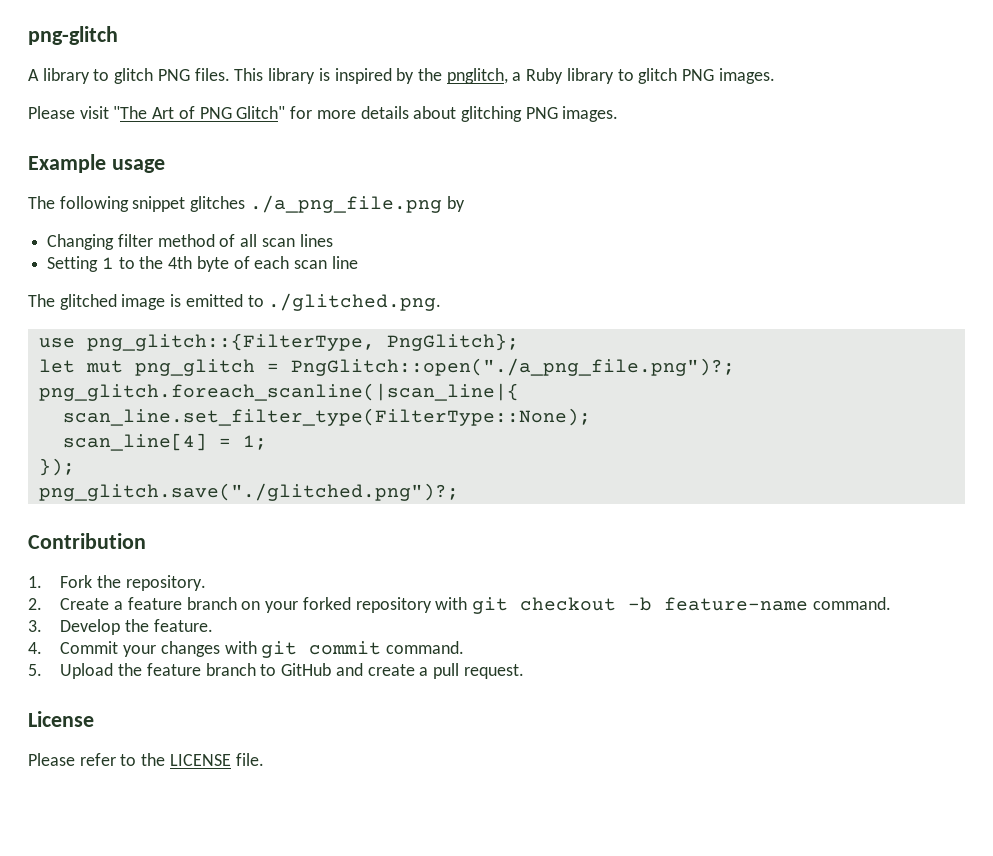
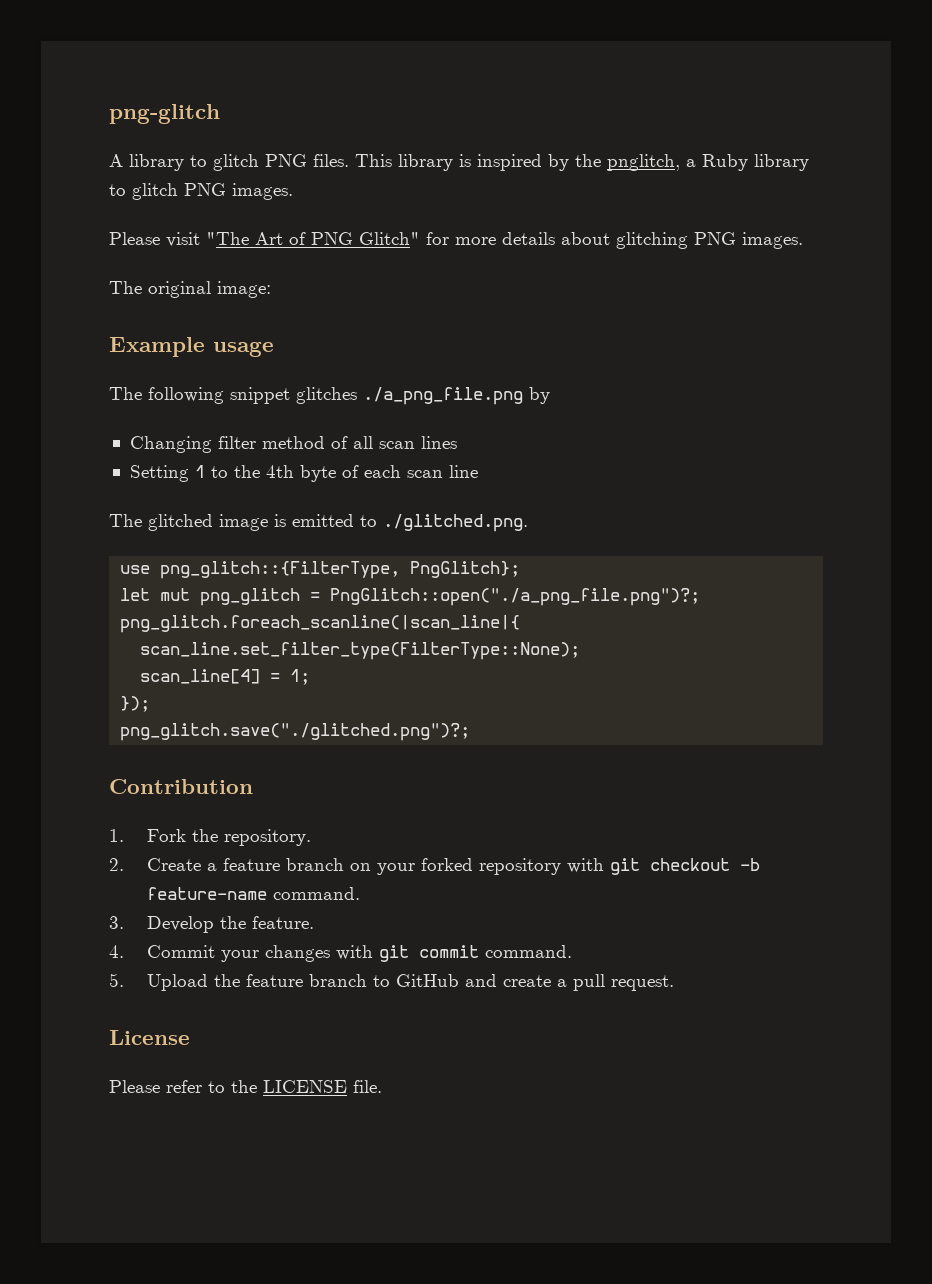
+ The original image:

